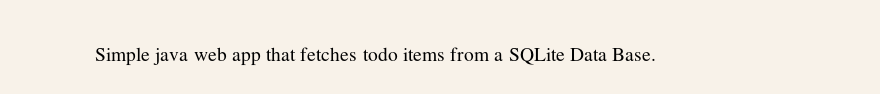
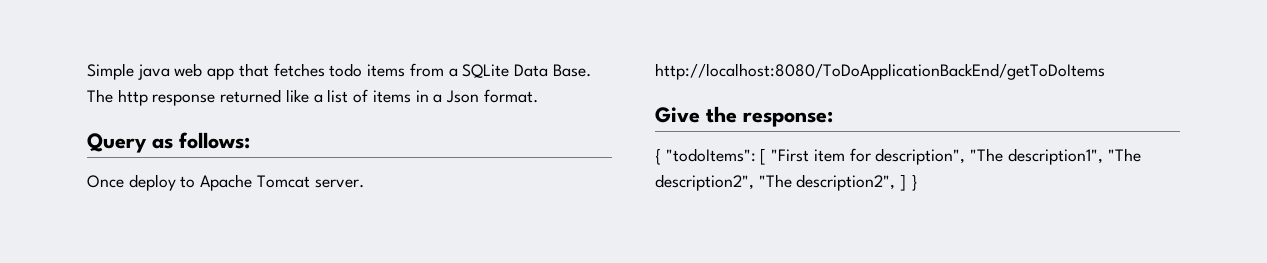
+ The http response returned like a list of items in a Json format.
+ Query as follows:
+ Once deploy to Apache Tomcat server. http://localhost:8080/ToDoApplicationBackEnd/getToDoItems
+ Give the response:
+ { "todoItems": [ "First item for description", "The description1", "The description2", "The description2", ] }

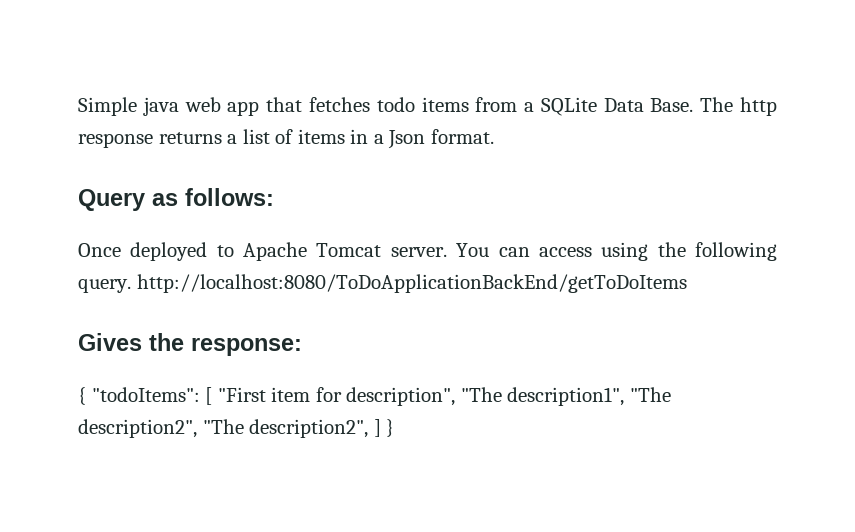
- The http response returned like a list of items in a Json format.
+ The http response returns a list of items in a Json format.
- Once deploy to Apache Tomcat server. http://localhost:8080/ToDoApplicationBackEnd/getToDoItems
+ Once deployed to Apache Tomcat server. You can access using the following query. http://localhost:8080/ToDoApplicationBackEnd/getToDoItems
- Give the response:
+ Gives the response:

